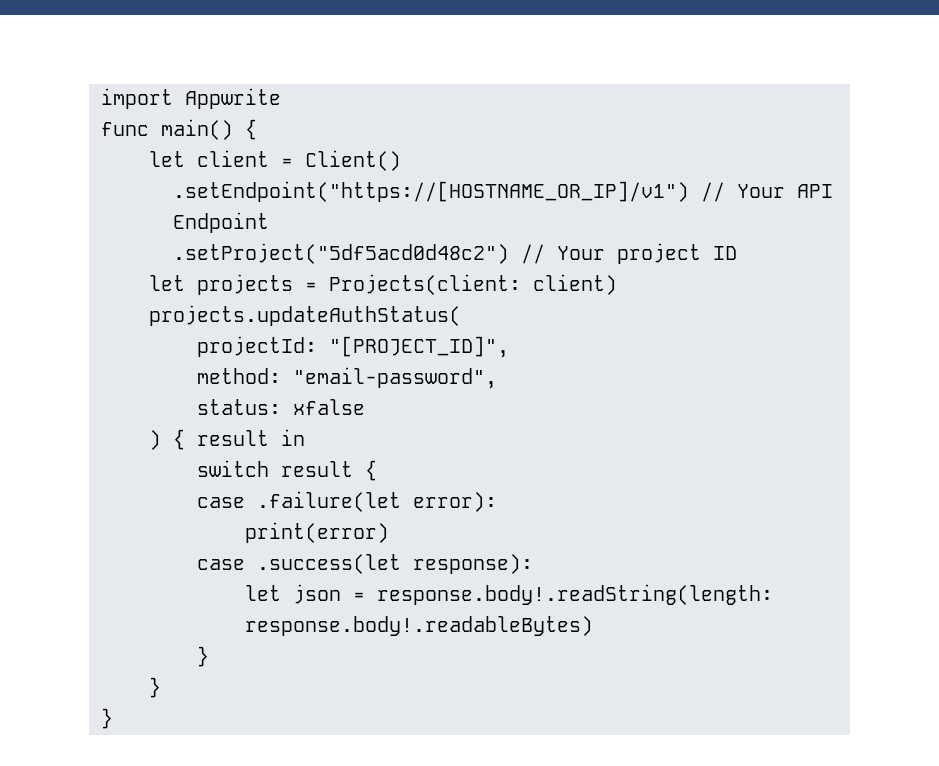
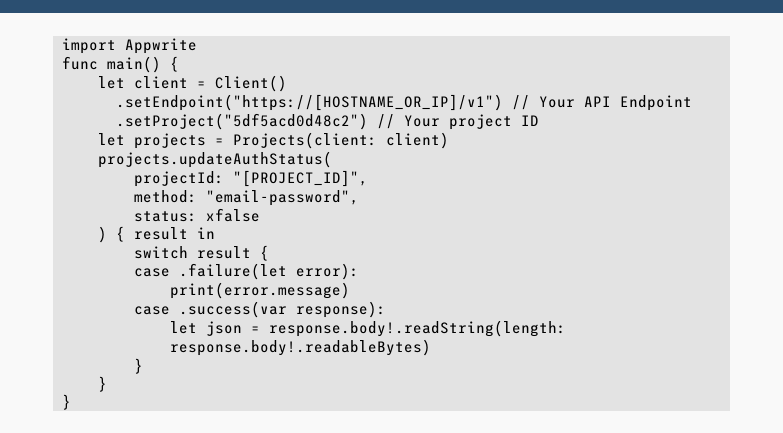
- print(error)
- case .success(let response):
+ print(error.message)
+ case .success(var response):

